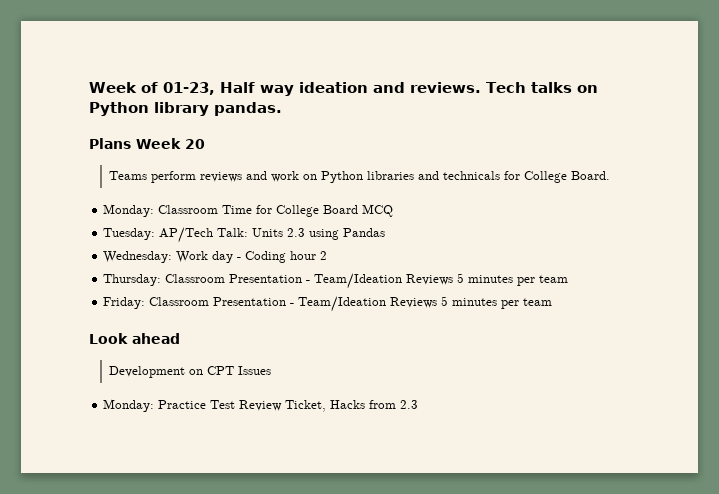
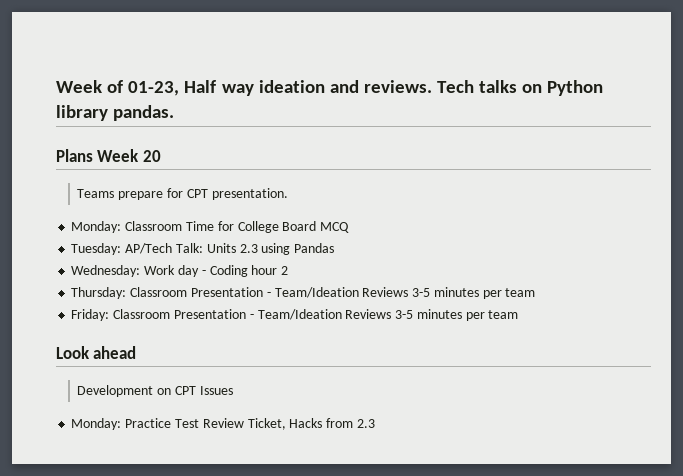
- Teams perform reviews and work on Python libraries and technicals for College Board.
+ Teams prepare for CPT presentation.
- Thursday: Classroom Presentation - Team/Ideation Reviews 5 minutes per team
+ Thursday: Classroom Presentation - Team/Ideation Reviews 3-5 minutes per team
- Friday: Classroom Presentation - Team/Ideation Reviews 5 minutes per team
+ Friday: Classroom Presentation - Team/Ideation Reviews 3-5 minutes per team

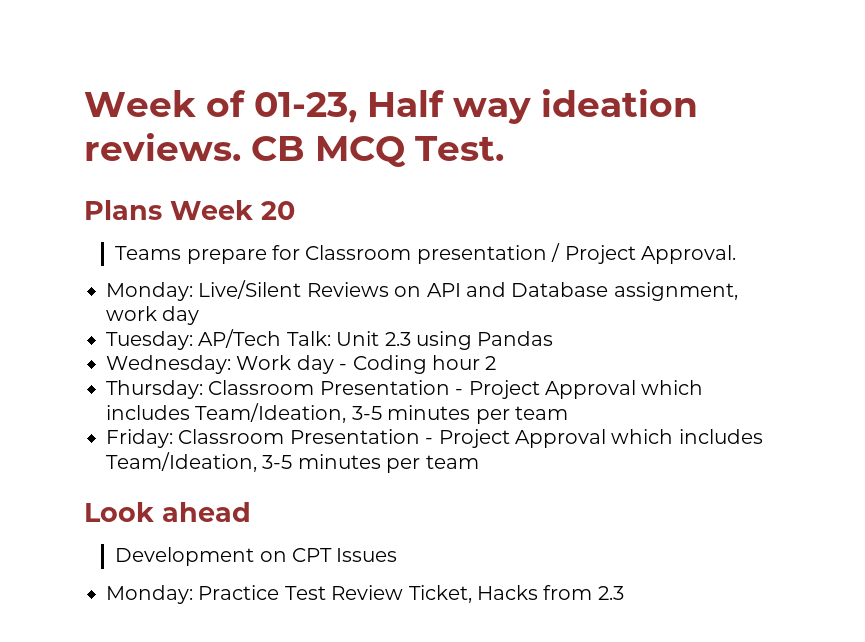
- Week of 01-23, Half way ideation and reviews. Tech talks on Python library pandas.
+ Week of 01-23, Half way ideation reviews. CB MCQ Test.
- Teams prepare for CPT presentation.
- Monday: Classroom Time for College Board MCQ
+ Teams prepare for Classroom presentation / Project Approval.
+ Monday: Live/Silent Reviews on API and Database assignment, work day
- Tuesday: AP/Tech Talk: Units 2.3 using Pandas
+ Tuesday: AP/Tech Talk: Unit 2.3 using Pandas
- Thursday: Classroom Presentation - Team/Ideation Reviews 3-5 minutes per team
+ Thursday: Classroom Presentation - Project Approval which includes Team/Ideation, 3-5 minutes per team
- Friday: Classroom Presentation - Team/Ideation Reviews 3-5 minutes per team
+ Friday: Classroom Presentation - Project Approval which includes Team/Ideation, 3-5 minutes per team

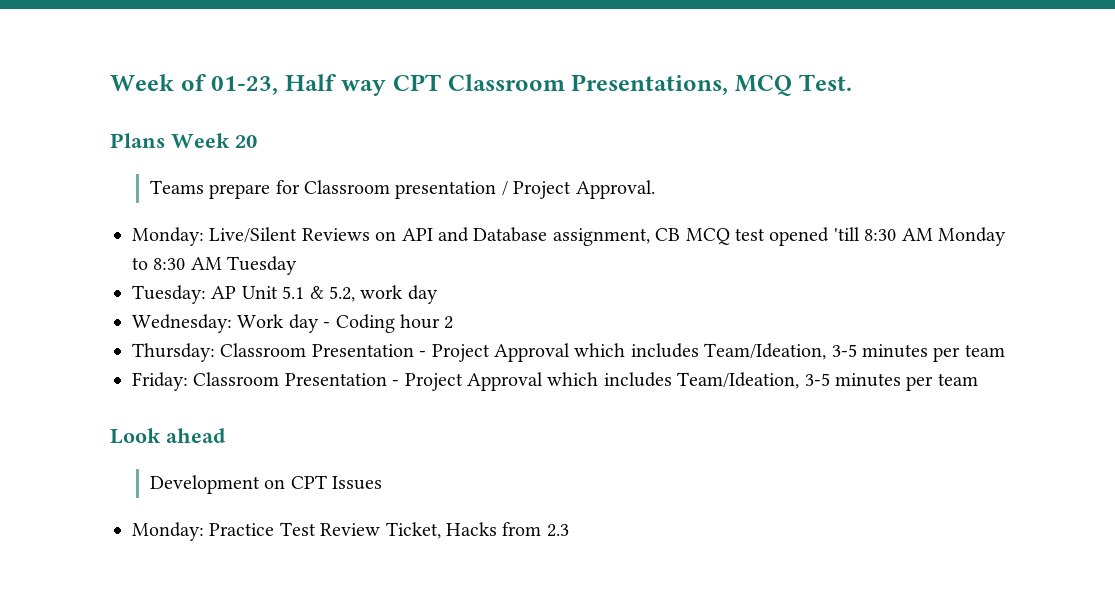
- Week of 01-23, Half way ideation reviews. CB MCQ Test.
+ Week of 01-23, Half way CPT Classroom Presentations, MCQ Test.
- Monday: Live/Silent Reviews on API and Database assignment, work day
- Tuesday: AP/Tech Talk: Unit 2.3 using Pandas
+ Monday: Live/Silent Reviews on API and Database assignment, CB MCQ test opened 'till 8:30 AM Monday to 8:30 AM Tuesday
+ Tuesday: AP Unit 5.1 & 5.2, work day

